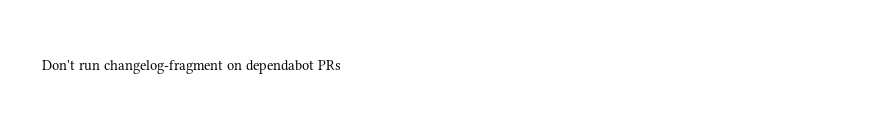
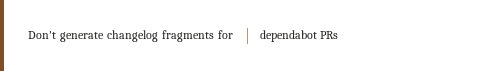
- Don't run changelog-fragment on dependabot PRs
+ Don't generate changelog fragments for dependabot PRs

